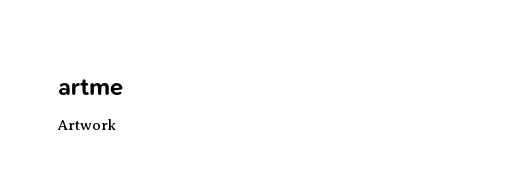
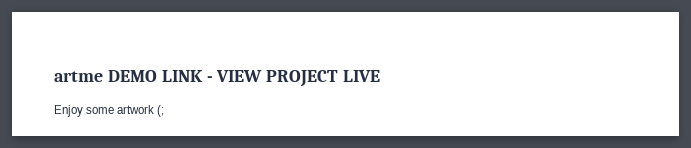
- artme
- Artwork
+ artme DEMO LINK - VIEW PROJECT LIVE
+ Enjoy some artwork (;

